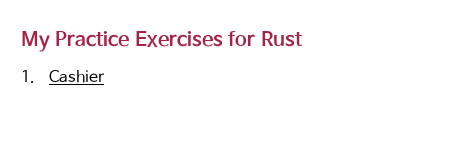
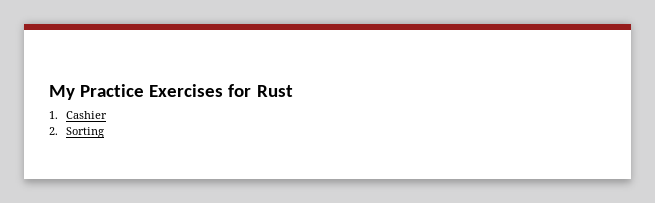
+ 2. Sorting

